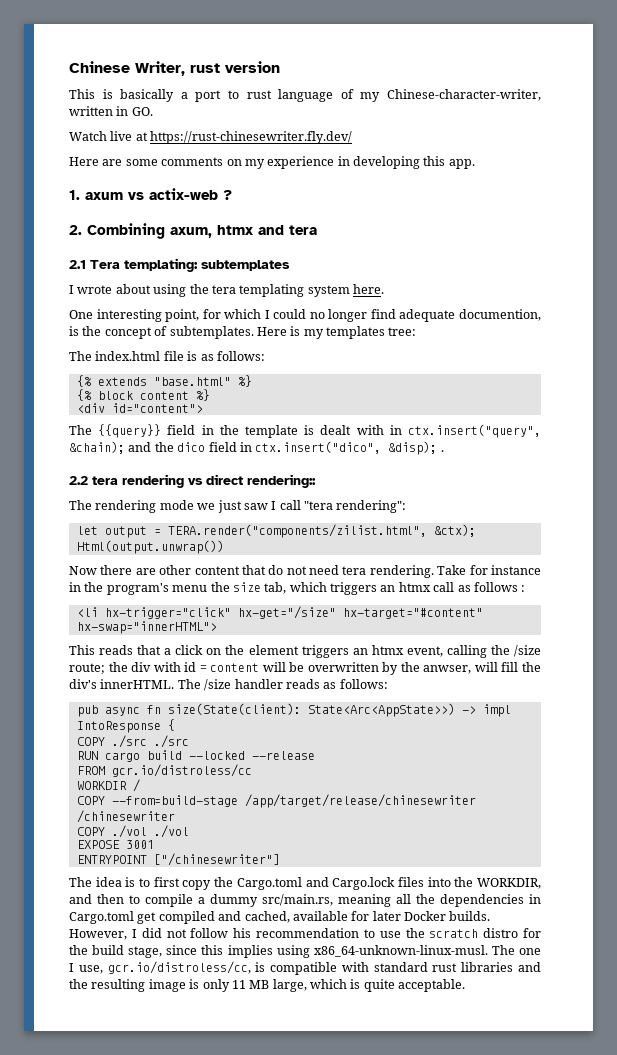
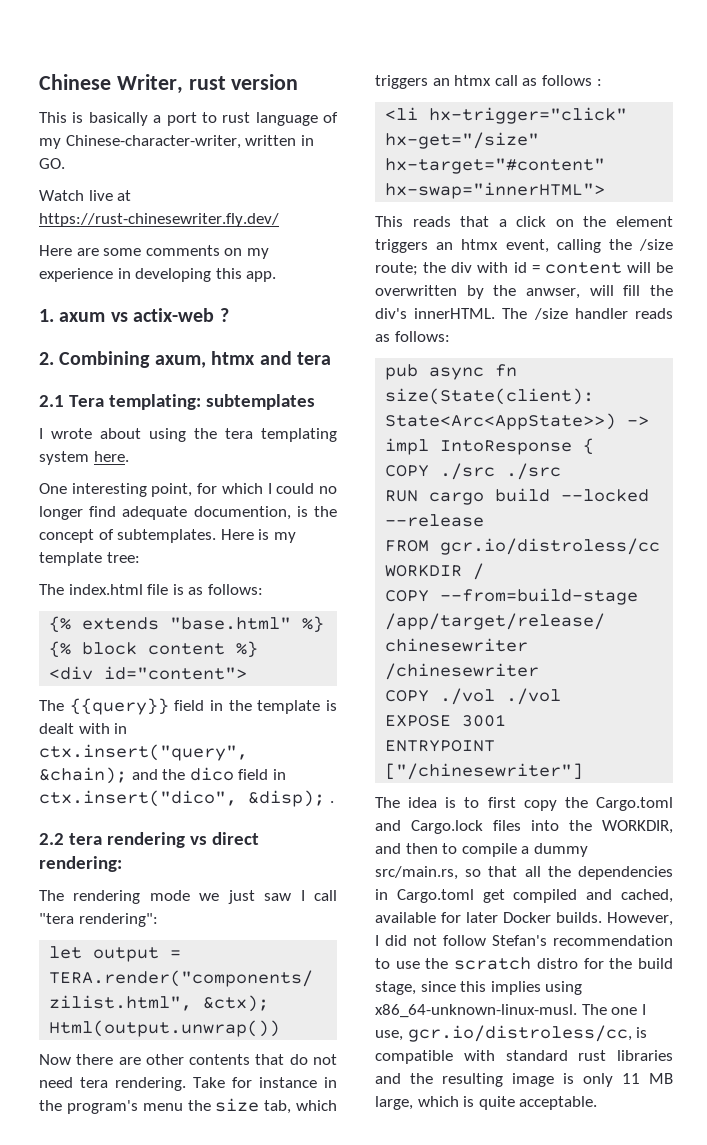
- Here is my templates tree:
+ Here is my template tree:
- 2.2 tera rendering vs direct rendering::
+ 2.2 tera rendering vs direct rendering:
- Now there are other content that do not need tera rendering.
+ Now there are other contents that do not need tera rendering.
- The idea is to first copy the Cargo.toml and Cargo.lock files into the WORKDIR, and then to compile a dummy src/main.rs, meaning all the dependencies in Cargo.toml get compiled and cached, available for later Docker builds.
+ The idea is to first copy the Cargo.toml and Cargo.lock files into the WORKDIR, and then to compile a dummy src/main.rs, so that all the dependencies in Cargo.toml get compiled and cached, available for later Docker builds.
- However, I did not follow his recommendation to use the scratch distro for the build stage, since this implies using x86_64-unknown-linux-musl.
+ However, I did not follow Stefan's recommendation to use the scratch distro for the build stage, since this implies using x86_64-unknown-linux-musl.

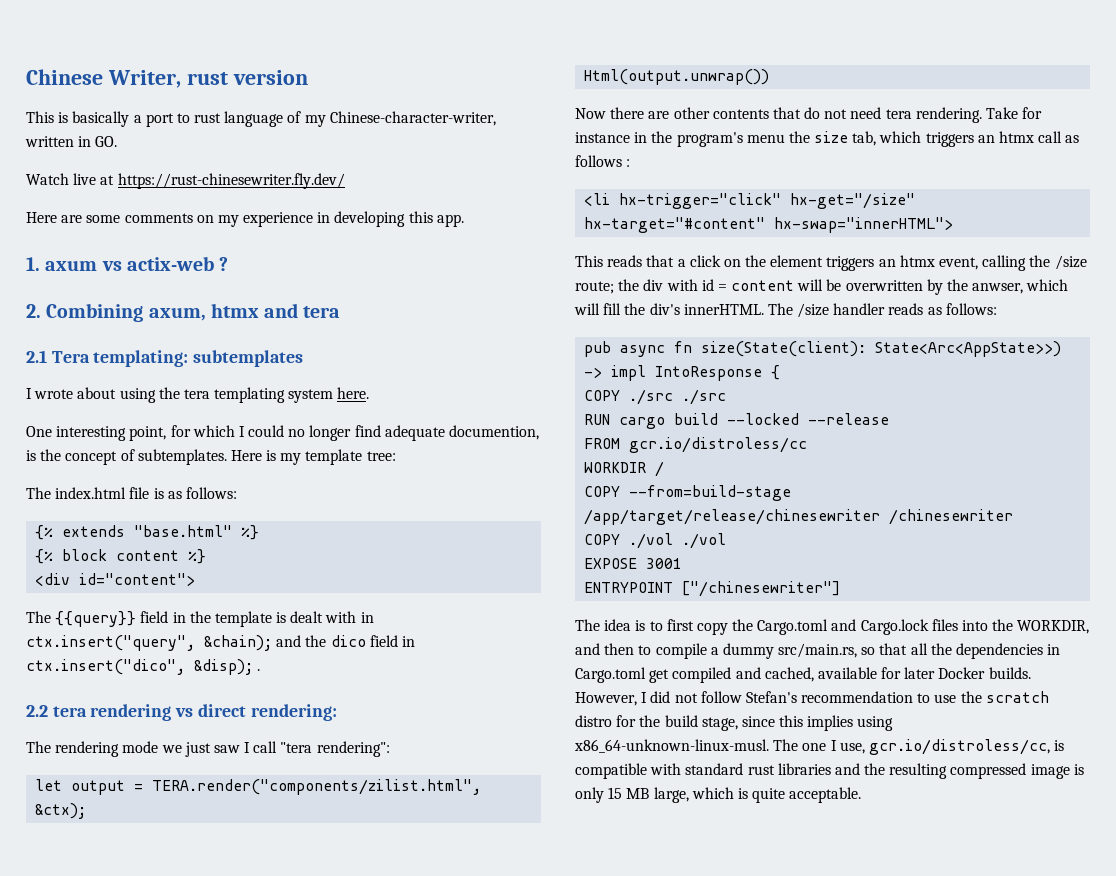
- This reads that a click on the element triggers an htmx event, calling the /size route; the div with id = content will be overwritten by the anwser, will fill the div's innerHTML.
+ This reads that a click on the element triggers an htmx event, calling the /size route; the div with id = content will be overwritten by the anwser, which will fill the div's innerHTML.
- The one I use, gcr.io/distroless/cc, is compatible with standard rust libraries and the resulting image is only 11 MB large, which is quite acceptable.
+ The one I use, gcr.io/distroless/cc, is compatible with standard rust libraries and the resulting compressed image is only 15 MB large, which is quite acceptable.

